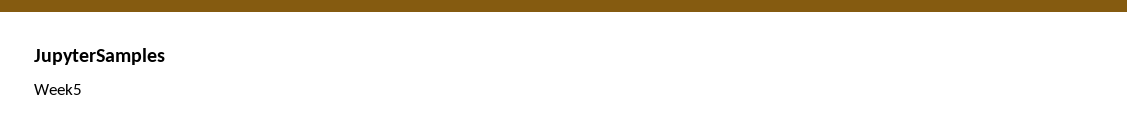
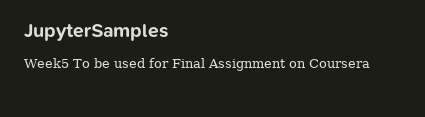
- Week5
+ Week5 To be used for Final Assignment on Coursera

